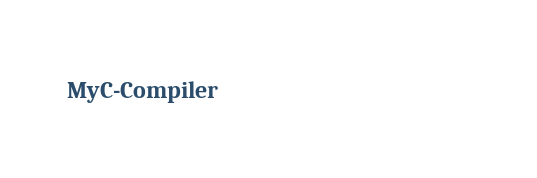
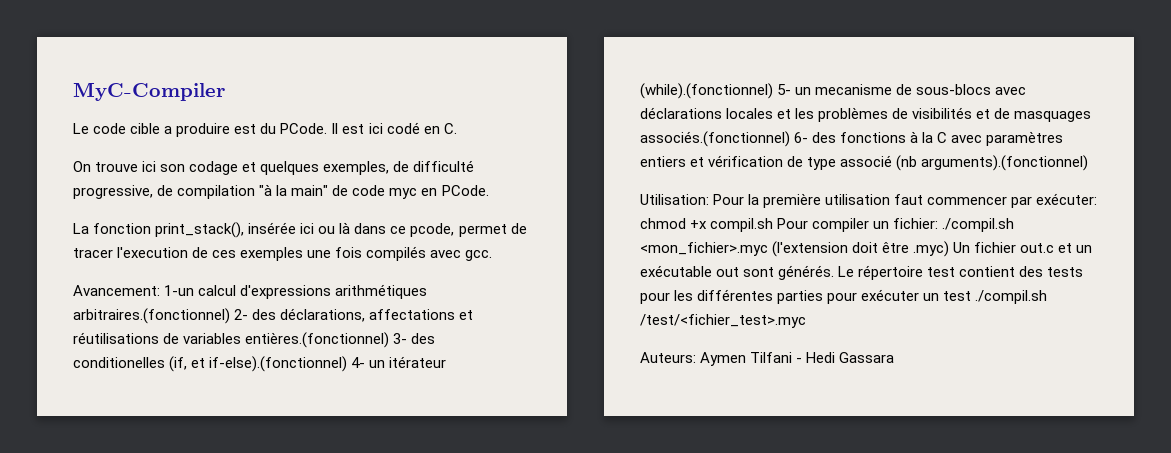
+ Le code cible a produire est du PCode. Il est ici codé en C.
+ On trouve ici son codage et quelques exemples, de difficulté progressive, de compilation "à la main" de code myc en PCode.
+ La fonction print_stack(), insérée ici ou là dans ce pcode, permet de tracer l'execution de ces exemples une fois compilés avec gcc.
+ Avancement: 1-un calcul d'expressions arithmétiques arbitraires.(fonctionnel) 2- des déclarations, affectations et réutilisations de variables entières.(fonctionnel) 3- des conditionelles (if, et if-else).(fonctionnel) 4- un itérateur (while).(fonctionnel) 5- un mecanisme de sous-blocs avec déclarations locales et les problèmes de visibilités et de masquages associés.(fonctionnel) 6- des fonctions à la C avec paramètres entiers et vérification de type associé (nb arguments).(fonctionnel)
+ Utilisation: Pour la première utilisation faut commencer par exécuter: chmod +x compil.sh Pour compiler un fichier: ./compil.sh <mon_fichier>.myc (l'extension doit être .myc) Un fichier out.c et un exécutable out sont générés. Le répertoire test contient des tests pour les différentes parties pour exécuter un test ./compil.sh /test/<fichier_test>.myc
+ Auteurs: Aymen Tilfani - Hedi Gassara

